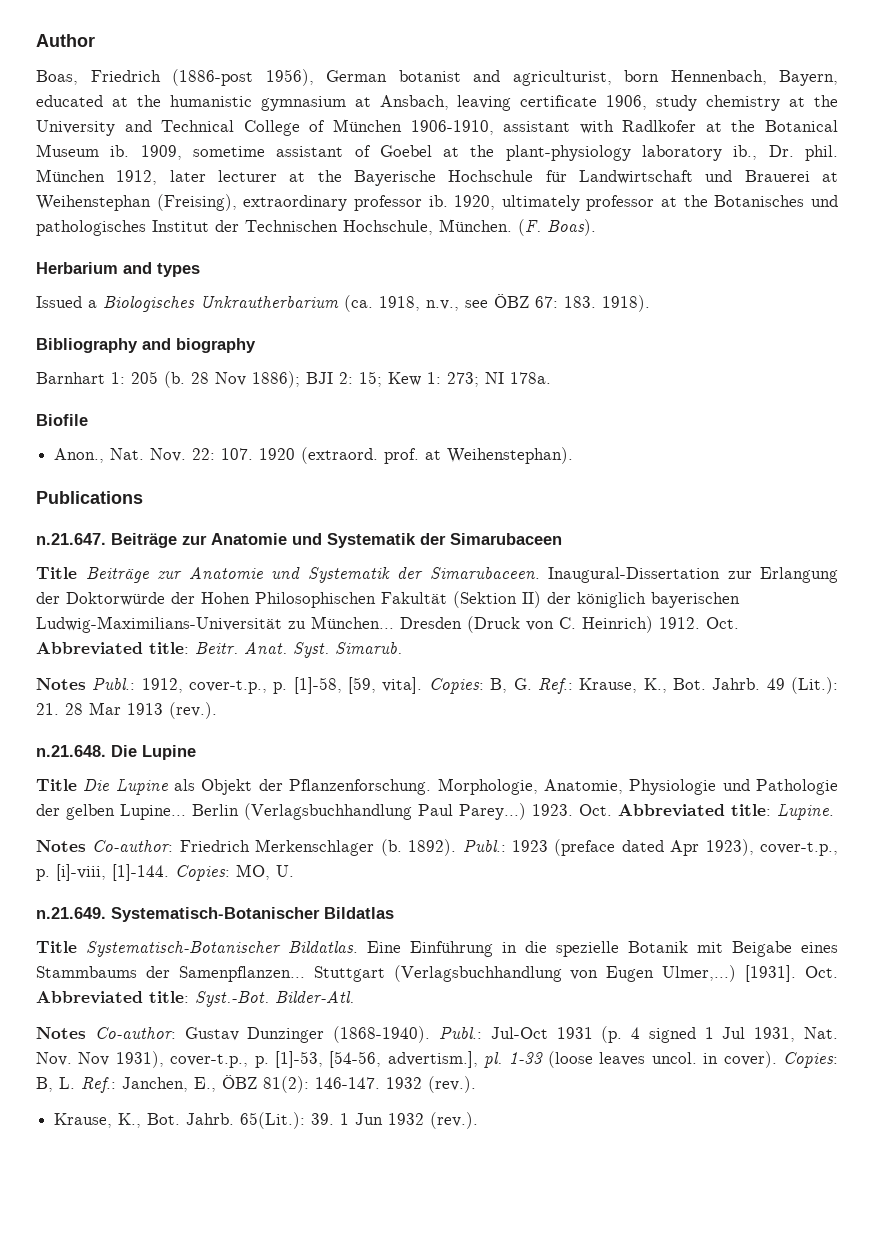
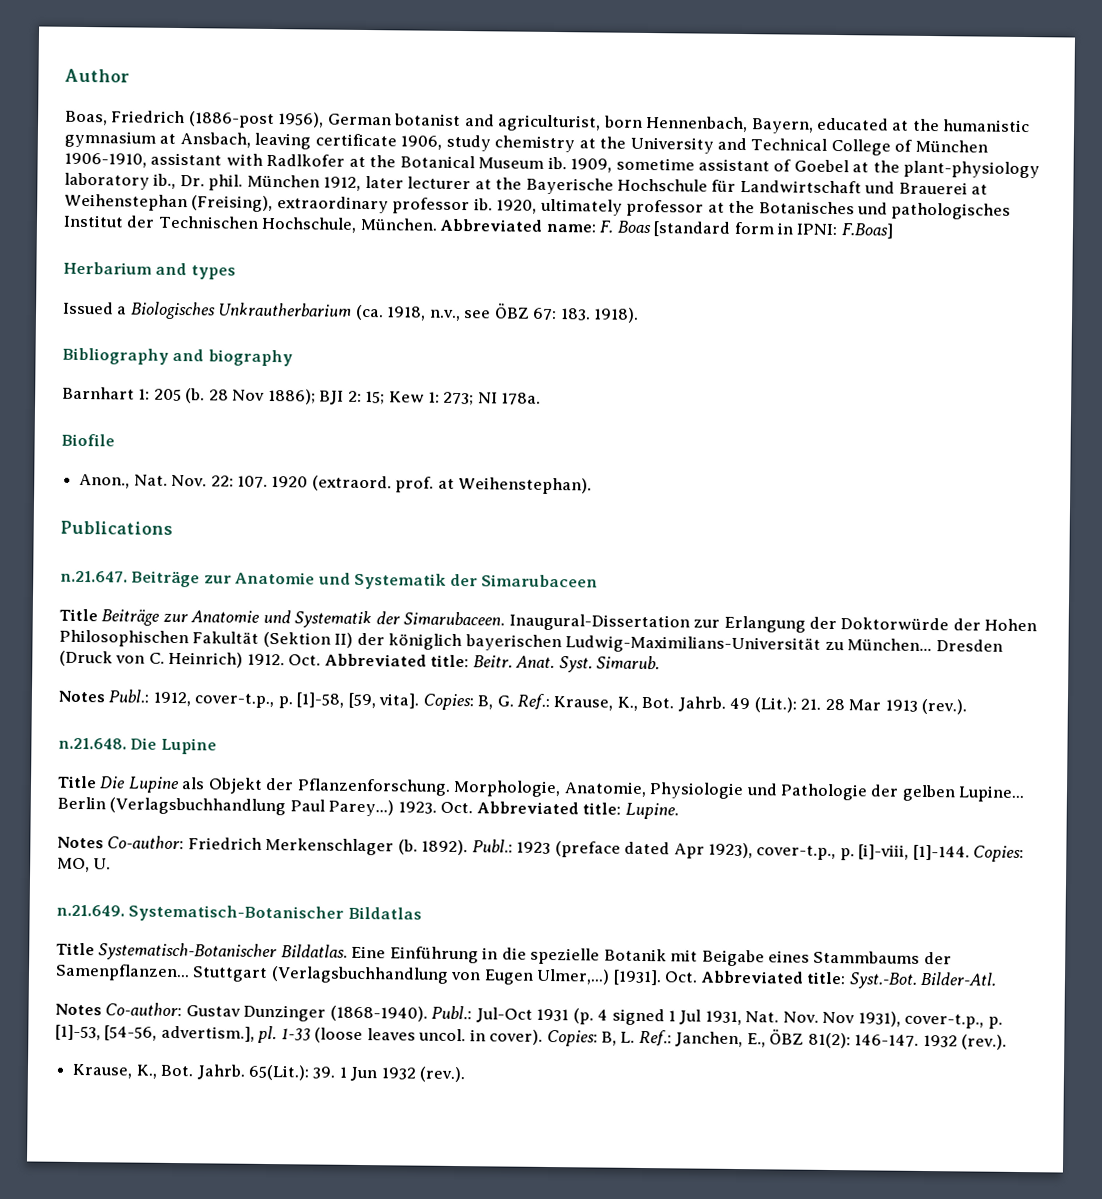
- (F. Boas).
+ Abbreviated name: F. Boas [standard form in IPNI: F.Boas]

